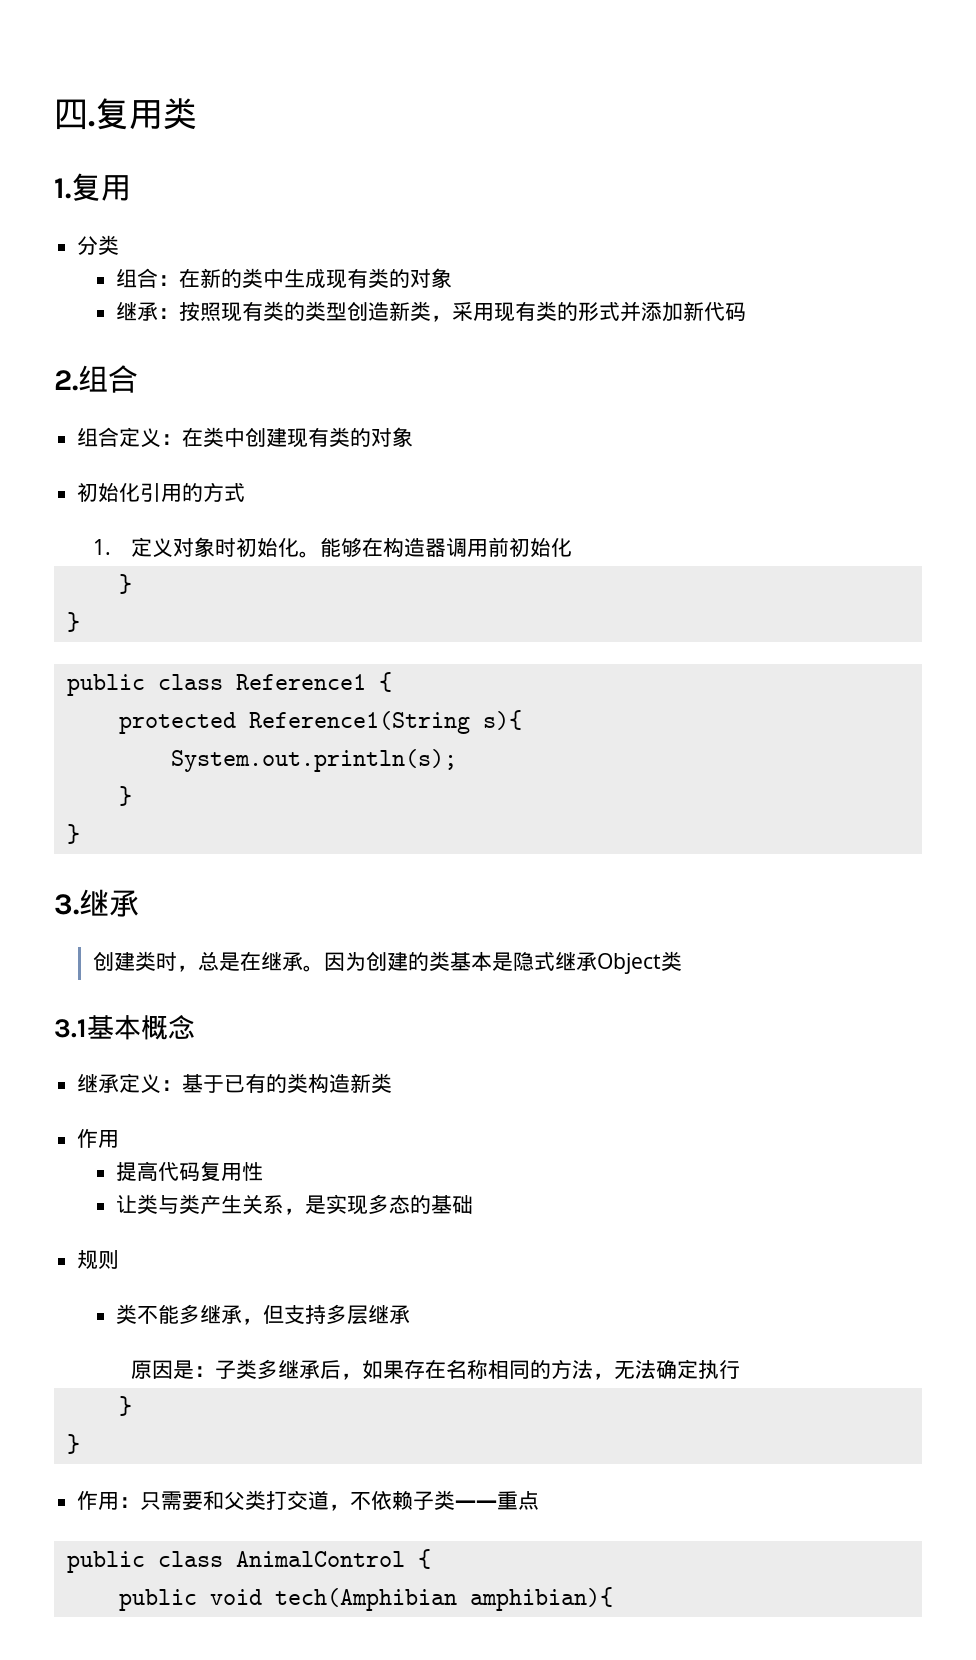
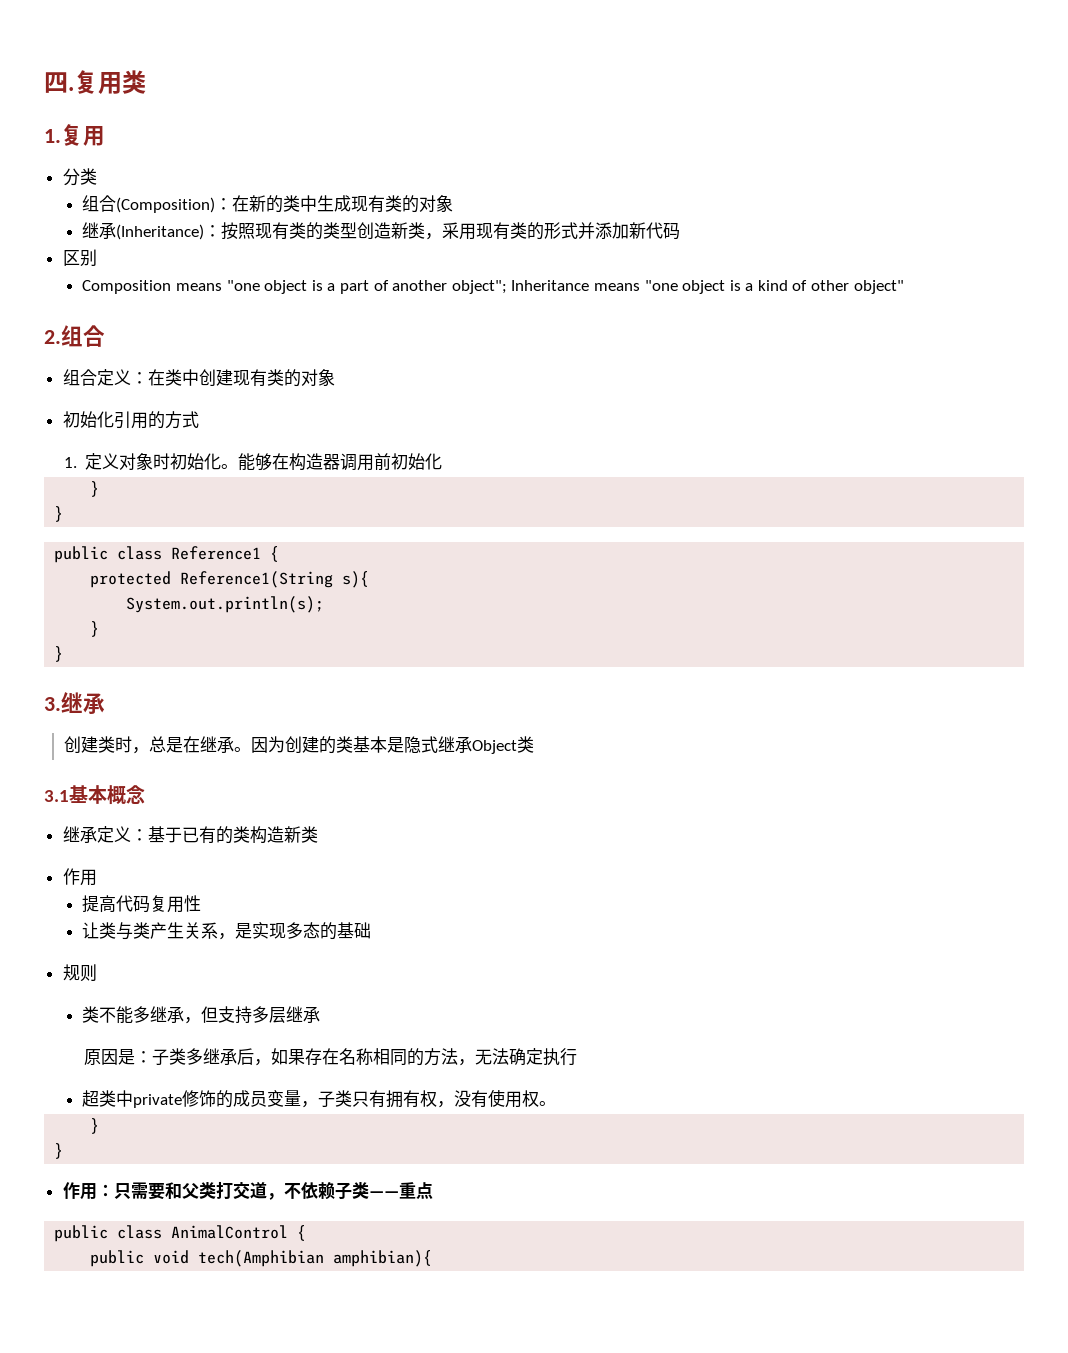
- 组合：在新的类中生成现有类的对象
+ 组合(Composition)：在新的类中生成现有类的对象
- 继承：按照现有类的类型创造新类，采用现有类的形式并添加新代码
+ 继承(Inheritance)：按照现有类的类型创造新类，采用现有类的形式并添加新代码
+ 区别
+ Composition means "one object is a part of another object"; Inheritance means "one object is a kind of other object"
+ 超类中private修饰的成员变量，子类只有拥有权，没有使用权。

